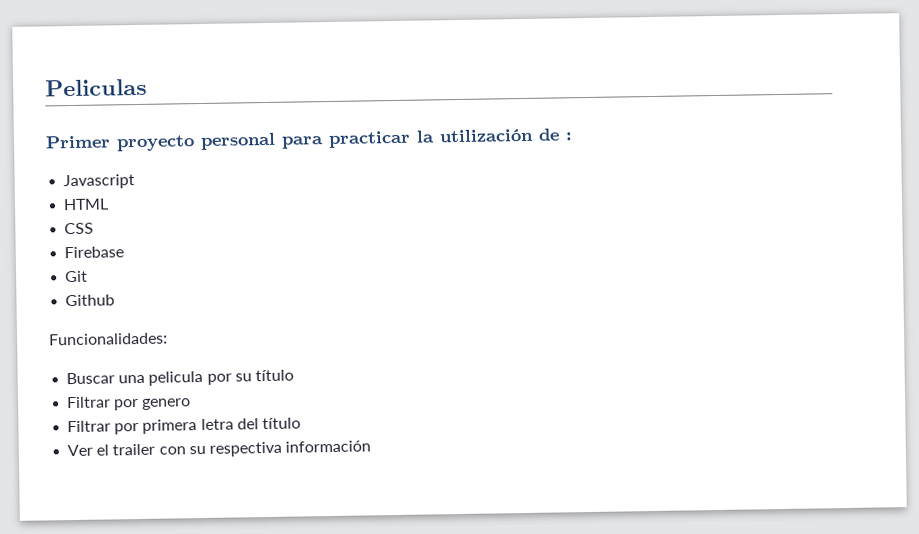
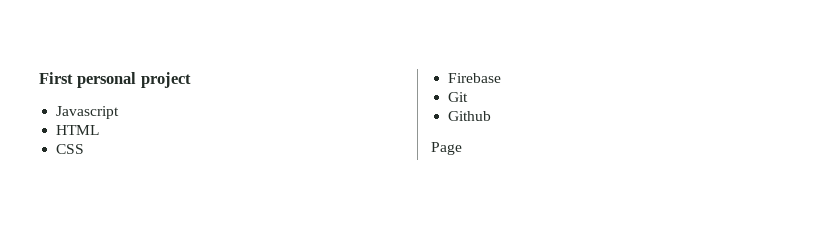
- Peliculas
- Primer proyecto personal para practicar la utilización de :
+ First personal project
- Funcionalidades:
- Buscar una pelicula por su título
- Filtrar por genero
- Filtrar por primera letra del título
- Ver el trailer con su respectiva información
+ Page

